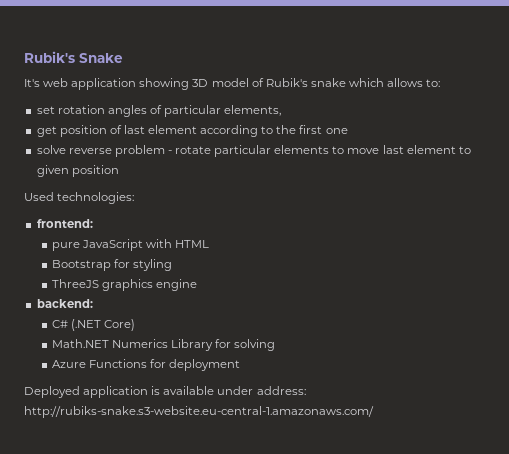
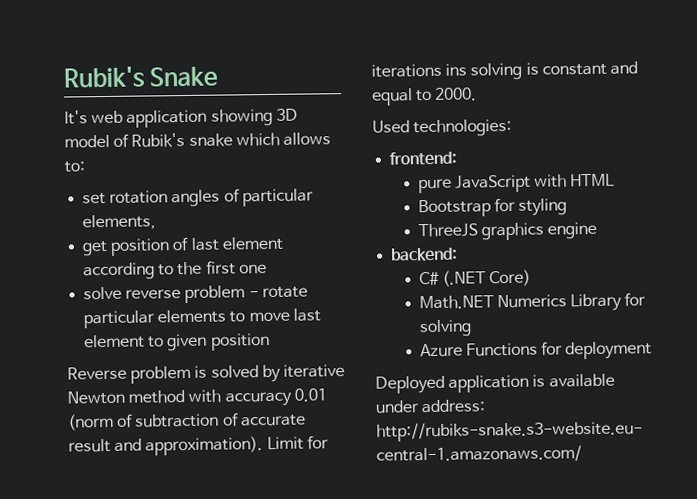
+ Reverse problem is solved by iterative Newton method with accuracy 0.01 (norm of subtraction of accurate result and approximation). Limit for iterations ins solving is constant and equal to 2000.

